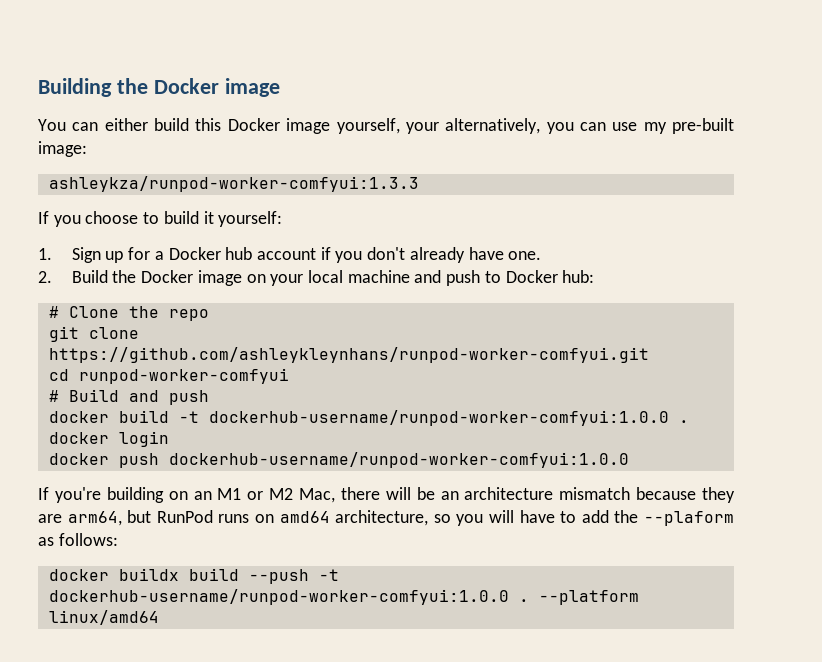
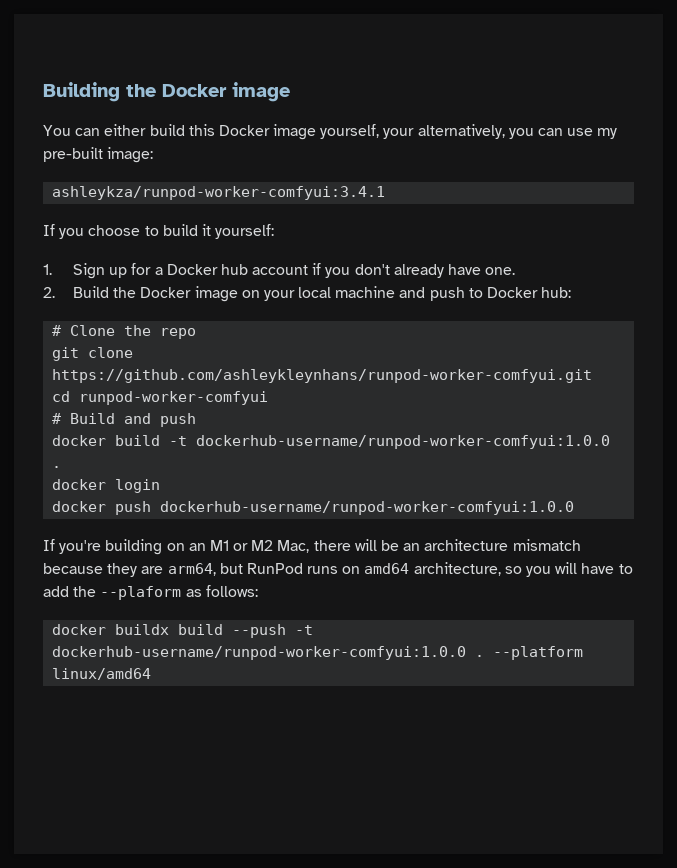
- ashleykza/runpod-worker-comfyui:1.3.3
+ ashleykza/runpod-worker-comfyui:3.4.1

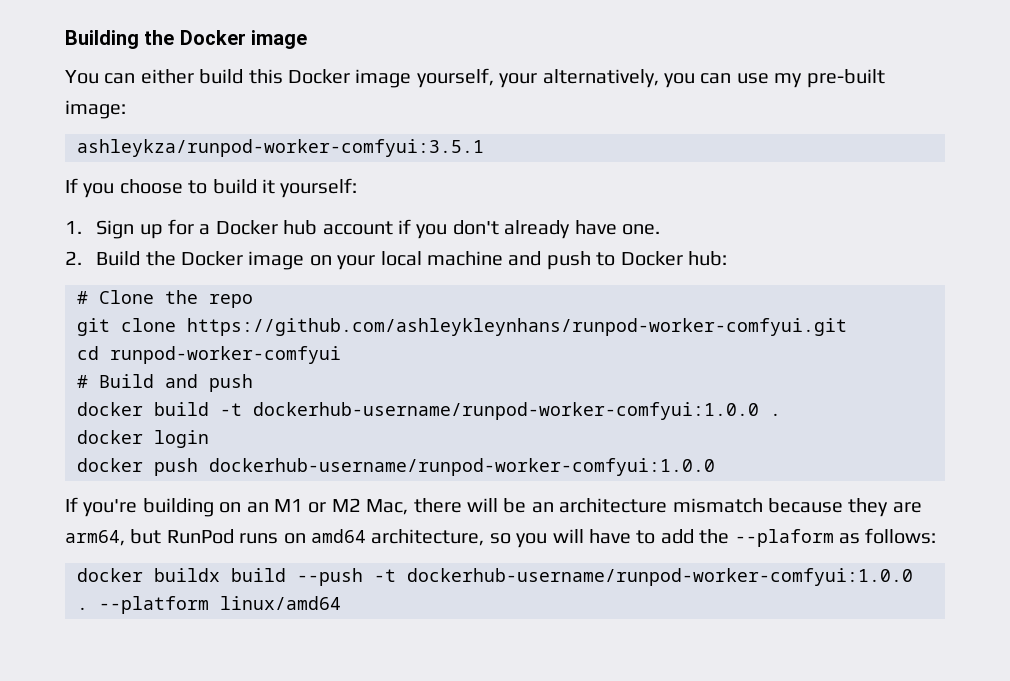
- ashleykza/runpod-worker-comfyui:3.4.1
+ ashleykza/runpod-worker-comfyui:3.5.1

